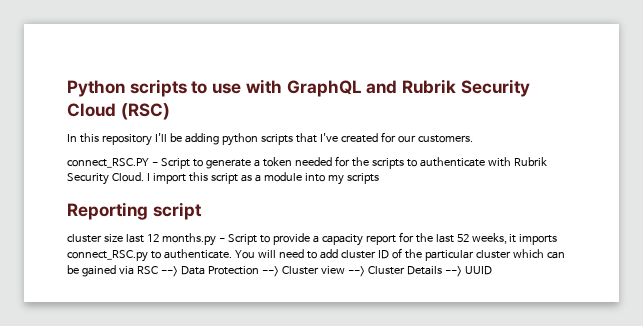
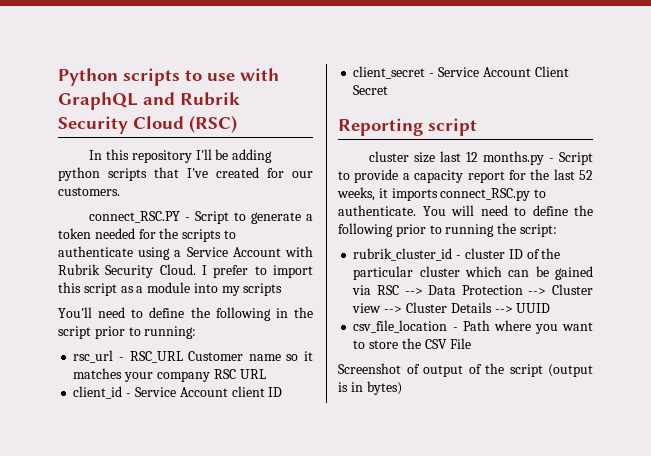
- connect_RSC.PY - Script to generate a token needed for the scripts to authenticate with Rubrik Security Cloud.
+ connect_RSC.PY - Script to generate a token needed for the scripts to authenticate using a Service Account with Rubrik Security Cloud.
- I import this script as a module into my scripts
+ I prefer to import this script as a module into my scripts
+ You'll need to define the following in the script prior to running:
+ rsc_url - RSC_URL Customer name so it matches your company RSC URL
+ client_id - Service Account client ID
+ client_secret - Service Account Client Secret
- You will need to add cluster ID of the particular cluster which can be gained via RSC --> Data Protection --> Cluster view --> Cluster Details --> UUID
+ You will need to define the following prior to running the script:
+ rubrik_cluster_id - cluster ID of the particular cluster which can be gained via RSC --> Data Protection --> Cluster view --> Cluster Details --> UUID
+ csv_file_location - Path where you want to store the CSV File
+ Screenshot of output of the script (output is in bytes)

